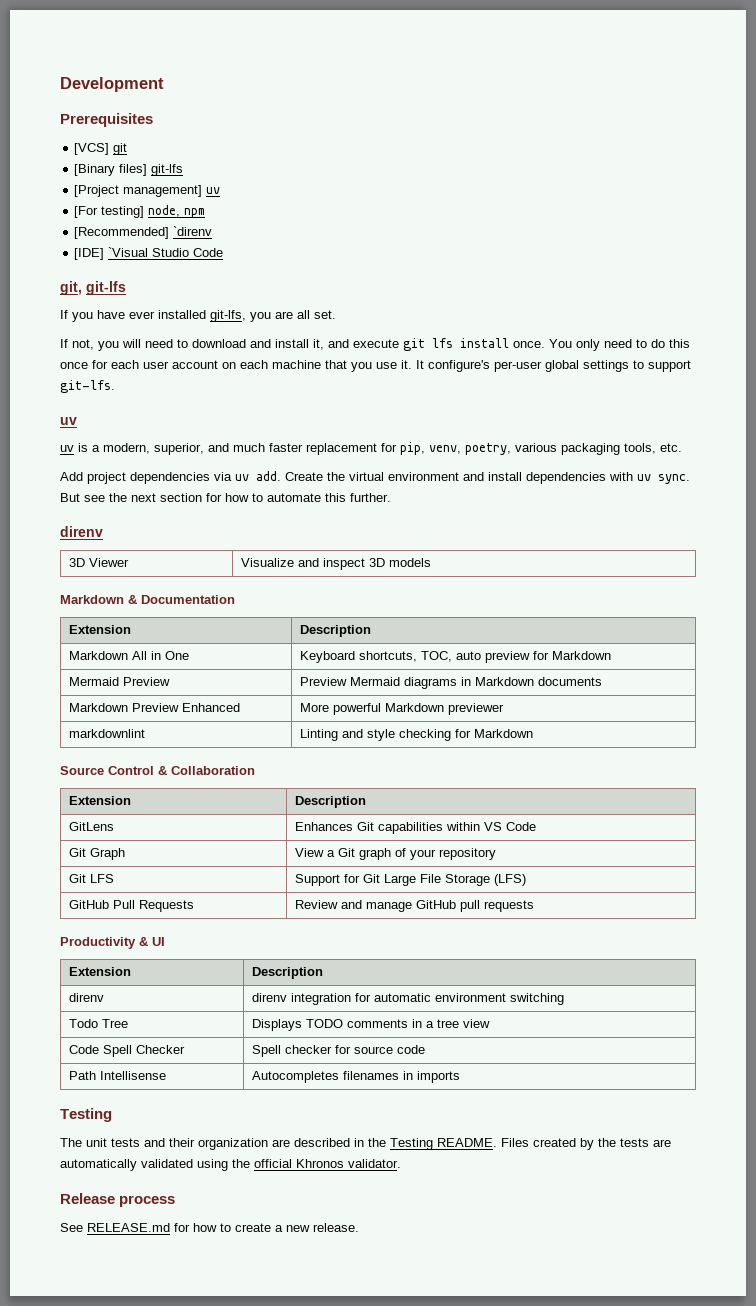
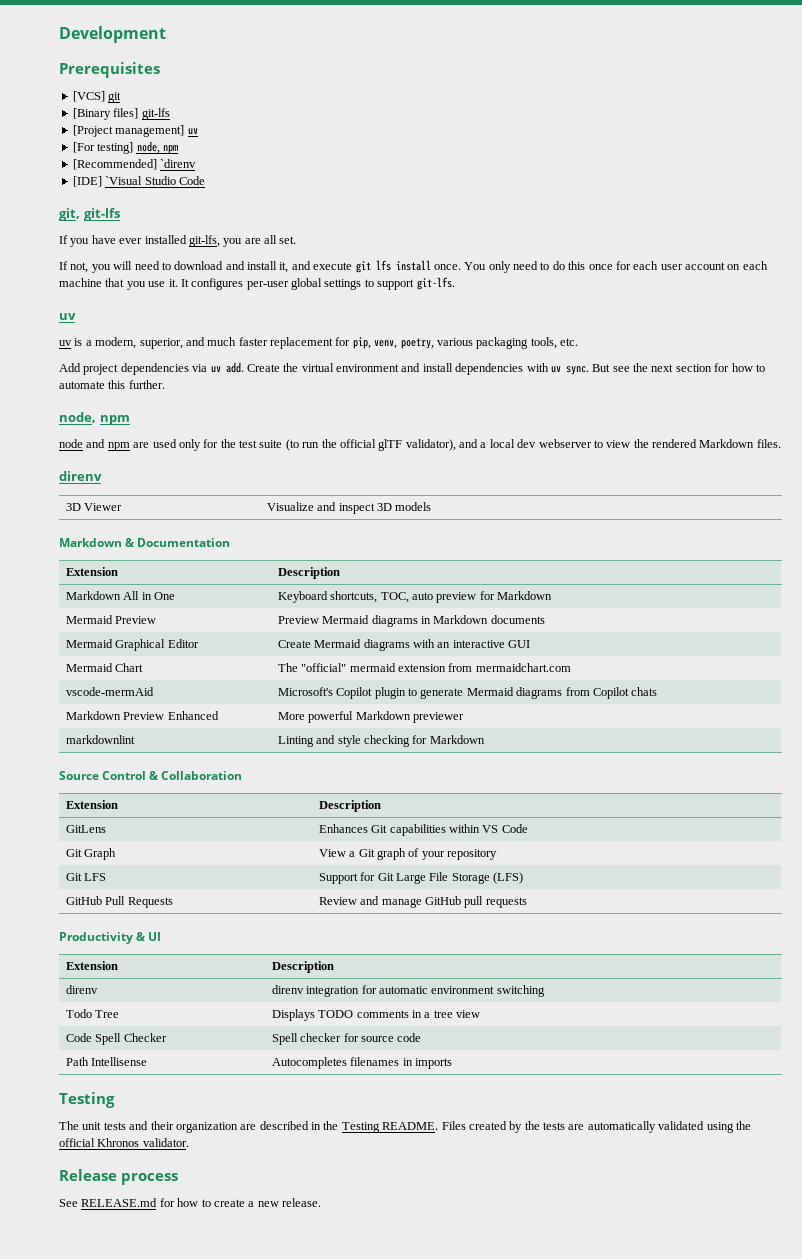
- It configure's per-user global settings to support git-lfs.
+ It configures per-user global settings to support git-lfs.
  But see the next section for how to automate this further.
+ node, npm
+ node and npm are used only for the test suite (to run the official glTF validator), and a local dev webserver to view the rendered Markdown files.
+ Mermaid Graphical Editor | Create Mermaid diagrams with an interactive GUI
+ Mermaid Chart | The "official" mermaid extension from mermaidchart.com
+ vscode-mermAid | Microsoft's Copilot plugin to generate Mermaid diagrams from Copilot chats

